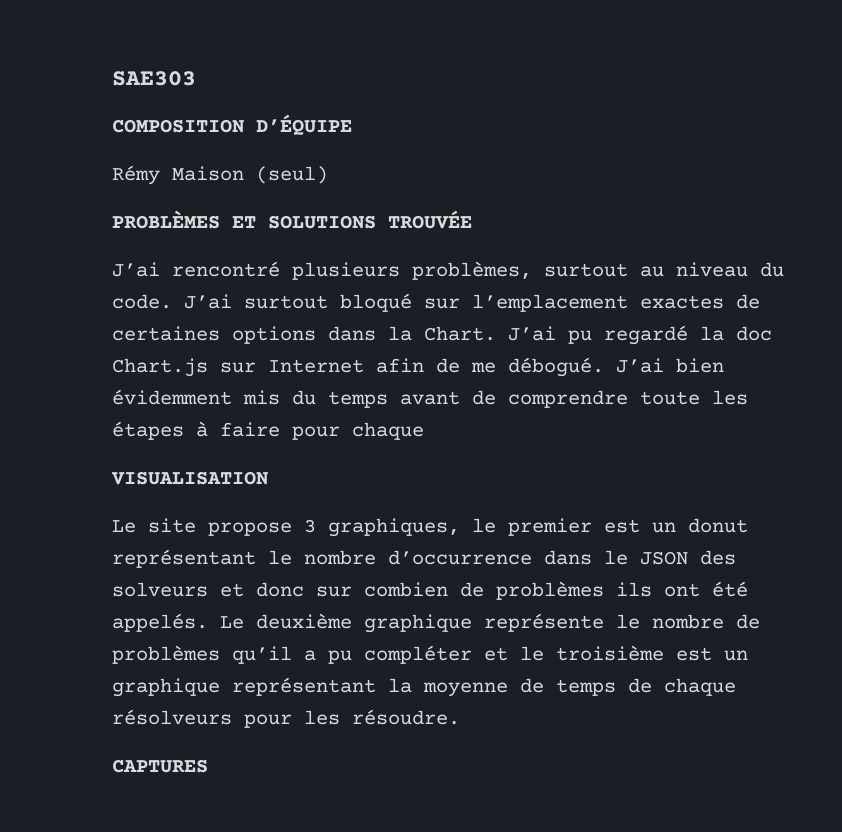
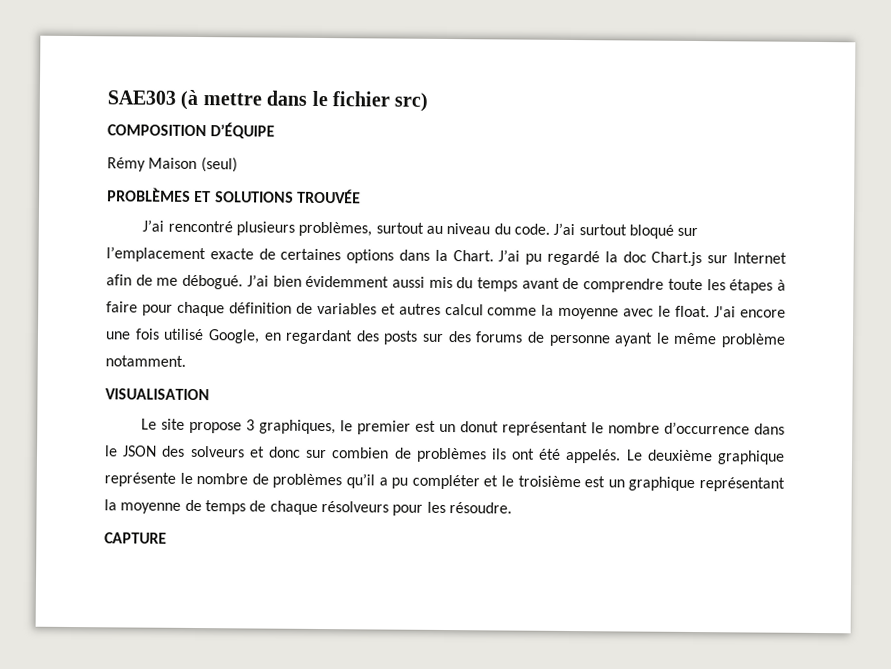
- SAE303
+ SAE303 (à mettre dans le fichier src)
- J’ai surtout bloqué sur l’emplacement exactes de certaines options dans la Chart.
+ J’ai surtout bloqué sur l’emplacement exacte de certaines options dans la Chart.
- J’ai bien évidemment mis du temps avant de comprendre toute les étapes à faire pour chaque
+ J’ai bien évidemment aussi mis du temps avant de comprendre toute les étapes à faire pour chaque définition de variables et autres calcul comme la moyenne avec le float. J'ai encore une fois utilisé Google, en regardant des posts sur des forums de personne ayant le même problème notamment.
- CAPTURES
+ CAPTURE

